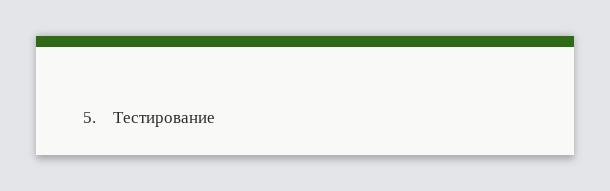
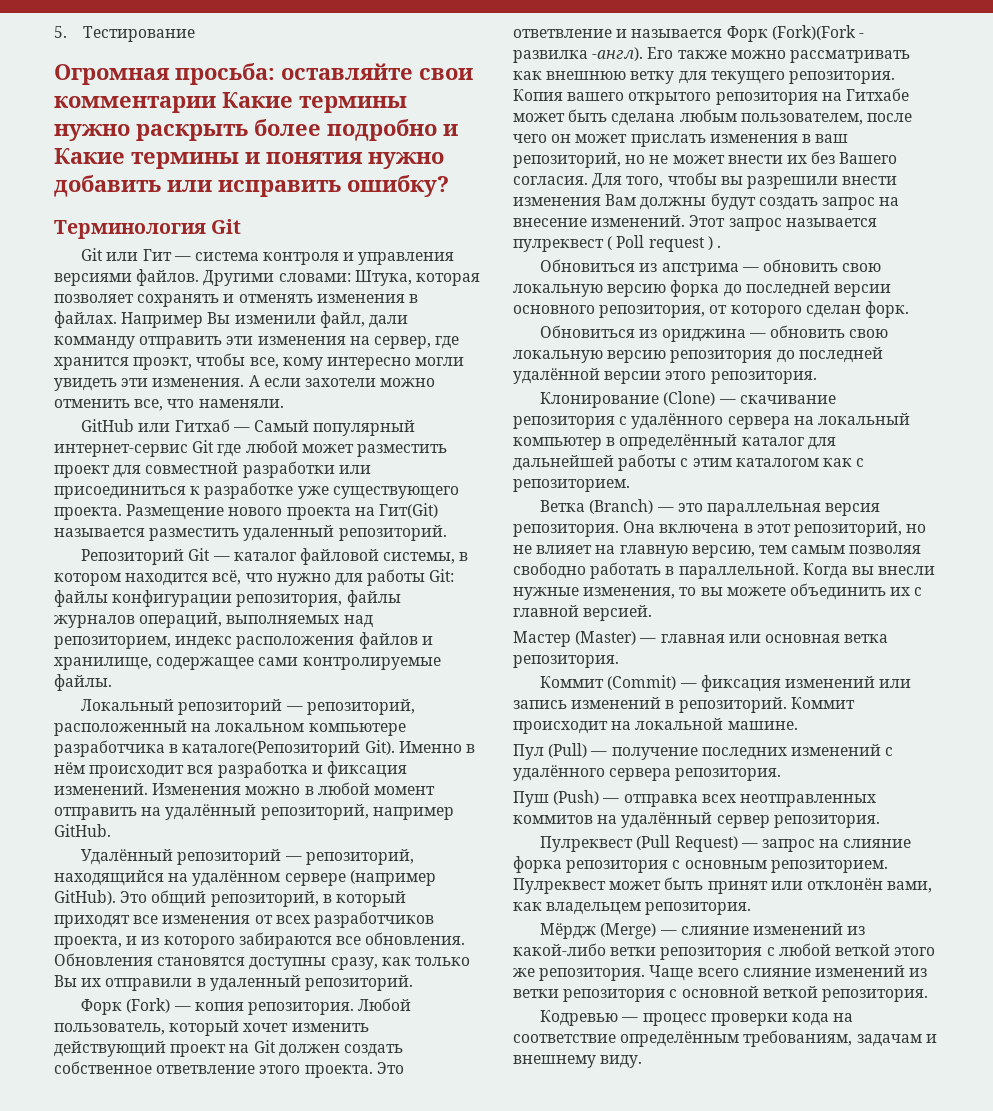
+ Огромная просьба: оставляйте свои комментарии Какие термины нужно раскрыть более подробно и Какие термины и понятия нужно добавить или исправить ошибку?
+ Терминология Git
+ Git или Гит — система контроля и управления версиями файлов. Другими словами: Штука, которая позволяет сохранять и отменять изменения в файлах. Например Вы изменили файл, дали комманду отправить эти изменения на сервер, где хранится проэкт, чтобы все, кому интересно могли увидеть эти изменения. А если захотели можно отменить все, что наменяли.
+ GitHub или Гитхаб — Самый популярный интернет-сервис Git где любой может разместить проект для совместной разработки или присоединиться к разработке уже существующего проекта. Размещение нового проекта на Гит(Git) называется разместить удаленный репозиторий.
+ Репозиторий Git — каталог файловой системы, в котором находится всё, что нужно для работы Git: файлы конфигурации репозитория, файлы журналов операций, выполняемых над репозиторием, индекс расположения файлов и хранилище, содержащее сами контролируемые файлы.
+ Локальный репозиторий — репозиторий, расположенный на локальном компьютере разработчика в каталоге(Репозиторий Git). Именно в нём происходит вся разработка и фиксация изменений. Изменения можно в любой момент отправить на удалённый репозиторий, например GitHub.
+ Удалённый репозиторий — репозиторий, находящийся на удалённом сервере (например GitHub). Это общий репозиторий, в который приходят все изменения от всех разработчиков проекта, и из которого забираются все обновления. Обновления становятся доступны сразу, как только Вы их отправили в удаленный репозиторий.
+ Форк (Fork) — копия репозитория. Любой пользователь, который хочет изменить действующий проект на Git должен создать собственное ответвление этого проекта. Это ответвление и называется Форк (Fork)(Fork - развилка -англ). Его также можно рассматривать как внешнюю ветку для текущего репозитория. Копия вашего открытого репозитория на Гитхабе может быть сделана любым пользователем, после чего он может прислать изменения в ваш репозиторий, но не может внести их без Вашего согласия. Для того, чтобы вы разрешили внести изменения Вам должны будут создать запрос на внесение изменений. Этот запрос называется пулреквест ( Poll request ) .
+ Обновиться из апстрима — обновить свою локальную версию форка до последней версии основного репозитория, от которого сделан форк.
+ Обновиться из ориджина — обновить свою локальную версию репозитория до последней удалённой версии этого репозитория.
+ Клонирование (Clone) — скачивание репозитория с удалённого сервера на локальный компьютер в определённый каталог для дальнейшей работы с этим каталогом как с репозиторием.
+ Ветка (Branch) — это параллельная версия репозитория. Она включена в этот репозиторий, но не влияет на главную версию, тем самым позволяя свободно работать в параллельной. Когда вы внесли нужные изменения, то вы можете объединить их с главной версией.
+ Мастер (Master) — главная или основная ветка репозитория.
+ Коммит (Commit) — фиксация изменений или запись изменений в репозиторий. Коммит происходит на локальной машине.
+ Пул (Pull) — получение последних изменений с удалённого сервера репозитория.
+ Пуш (Push) — отправка всех неотправленных коммитов на удалённый сервер репозитория.
+ Пулреквест (Pull Request) — запрос на слияние форка репозитория с основным репозиторием. Пулреквест может быть принят или отклонён вами, как владельцем репозитория.
+ Мёрдж (Merge) — слияние изменений из какой-либо ветки репозитория с любой веткой этого же репозитория. Чаще всего слияние изменений из ветки репозитория с основной веткой репозитория.
+ Кодревью — процесс проверки кода на соответствие определённым требованиям, задачам и внешнему виду.

